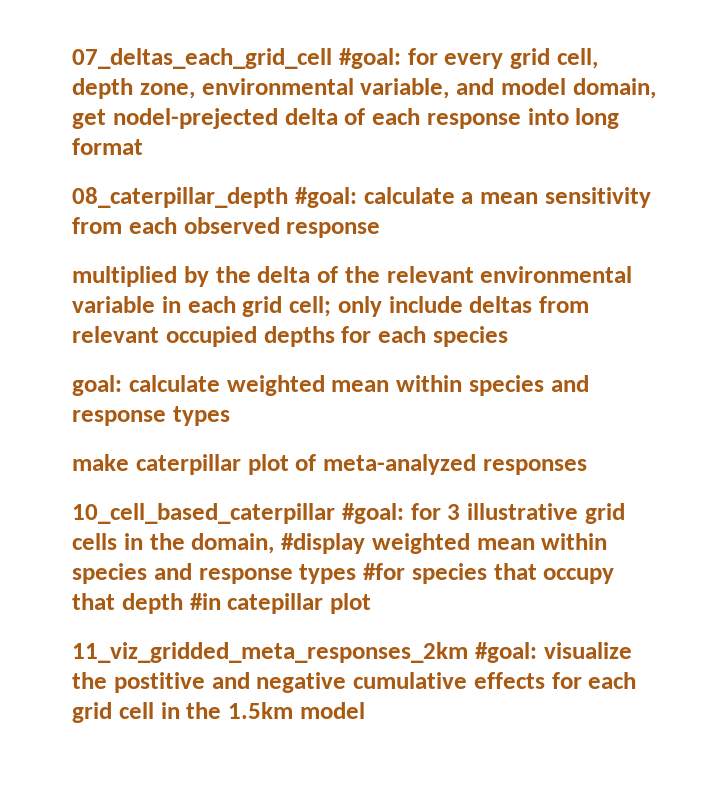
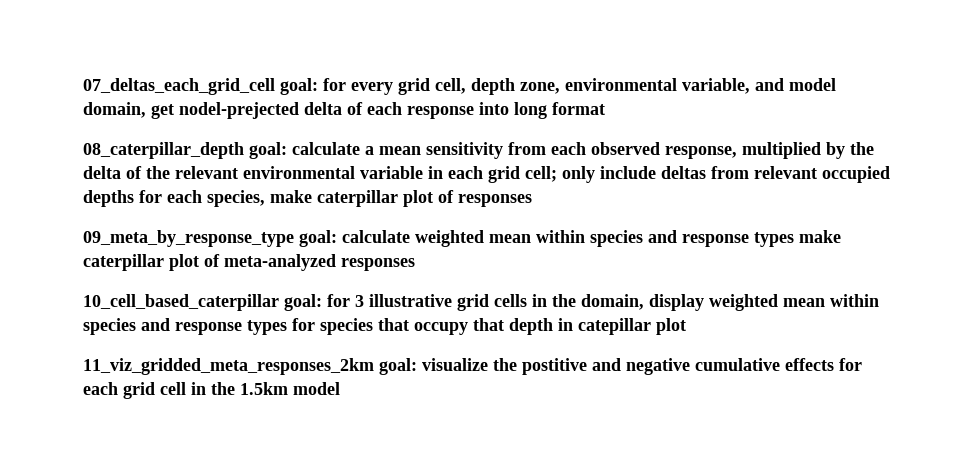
- 07_deltas_each_grid_cell #goal: for every grid cell, depth zone, environmental variable, and model domain, get nodel-prejected delta of each response into long format
+ 07_deltas_each_grid_cell goal: for every grid cell, depth zone, environmental variable, and model domain, get nodel-prejected delta of each response into long format
- 08_caterpillar_depth #goal: calculate a mean sensitivity from each observed response
- multiplied by the delta of the relevant environmental variable in each grid cell; only include deltas from relevant occupied depths for each species
- goal: calculate weighted mean within species and response types
- make caterpillar plot of meta-analyzed responses
+ 08_caterpillar_depth goal: calculate a mean sensitivity from each observed response, multiplied by the delta of the relevant environmental variable in each grid cell; only include deltas from relevant occupied depths for each species, make caterpillar plot of responses
+ 09_meta_by_response_type goal: calculate weighted mean within species and response types make caterpillar plot of meta-analyzed responses
- 10_cell_based_caterpillar #goal: for 3 illustrative grid cells in the domain, #display weighted mean within species and response types #for species that occupy that depth #in catepillar plot
+ 10_cell_based_caterpillar goal: for 3 illustrative grid cells in the domain, display weighted mean within species and response types for species that occupy that depth in catepillar plot
- 11_viz_gridded_meta_responses_2km #goal: visualize the postitive and negative cumulative effects for each grid cell in the 1.5km model
+ 11_viz_gridded_meta_responses_2km goal: visualize the postitive and negative cumulative effects for each grid cell in the 1.5km model

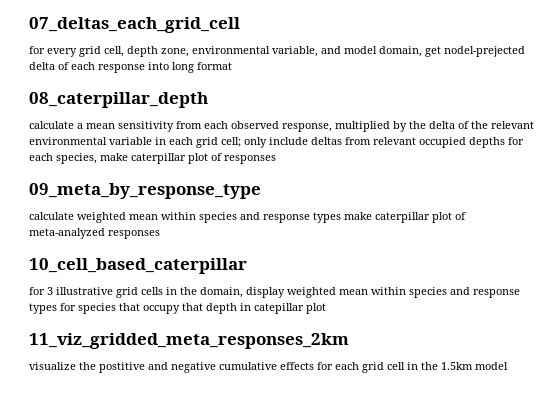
- 07_deltas_each_grid_cell goal: for every grid cell, depth zone, environmental variable, and model domain, get nodel-prejected delta of each response into long format
+ 07_deltas_each_grid_cell
+ for every grid cell, depth zone, environmental variable, and model domain, get nodel-prejected delta of each response into long format
- 08_caterpillar_depth goal: calculate a mean sensitivity from each observed response, multiplied by the delta of the relevant environmental variable in each grid cell; only include deltas from relevant occupied depths for each species, make caterpillar plot of responses
+ 08_caterpillar_depth
+ calculate a mean sensitivity from each observed response, multiplied by the delta of the relevant environmental variable in each grid cell; only include deltas from relevant occupied depths for each species, make caterpillar plot of responses
- 09_meta_by_response_type goal: calculate weighted mean within species and response types make caterpillar plot of meta-analyzed responses
+ 09_meta_by_response_type
+ calculate weighted mean within species and response types make caterpillar plot of meta-analyzed responses
- 10_cell_based_caterpillar goal: for 3 illustrative grid cells in the domain, display weighted mean within species and response types for species that occupy that depth in catepillar plot
+ 10_cell_based_caterpillar
+ for 3 illustrative grid cells in the domain, display weighted mean within species and response types for species that occupy that depth in catepillar plot
- 11_viz_gridded_meta_responses_2km goal: visualize the postitive and negative cumulative effects for each grid cell in the 1.5km model
+ 11_viz_gridded_meta_responses_2km
+ visualize the postitive and negative cumulative effects for each grid cell in the 1.5km model

